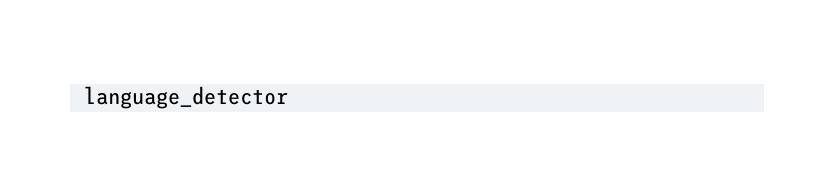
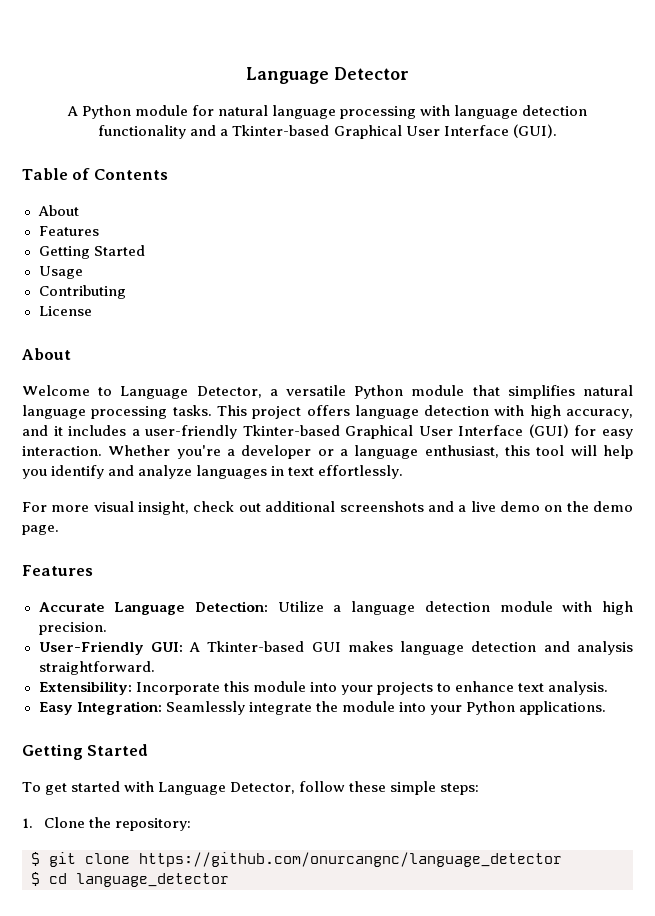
- language_detector
+ Language Detector
+ A Python module for natural language processing with language detection functionality and a Tkinter-based Graphical User Interface (GUI).
+ Table of Contents
+ About
+ Features
+ Getting Started
+ Usage
+ Contributing
+ License
+ About
+ Welcome to Language Detector, a versatile Python module that simplifies natural language processing tasks. This project offers language detection with high accuracy, and it includes a user-friendly Tkinter-based Graphical User Interface (GUI) for easy interaction. Whether you're a developer or a language enthusiast, this tool will help you identify and analyze languages in text effortlessly.
+ For more visual insight, check out additional screenshots and a live demo on the demo page.
+ Features
+ Accurate Language Detection: Utilize a language detection module with high precision.
+ User-Friendly GUI: A Tkinter-based GUI makes language detection and analysis straightforward.
+ Extensibility: Incorporate this module into your projects to enhance text analysis.
+ Easy Integration: Seamlessly integrate the module into your Python applications.
+ Getting Started
+ To get started with Language Detector, follow these simple steps:
+ 1. Clone the repository:
+ $ git clone https://github.com/onurcangnc/language_detector
+ $ cd language_detector

